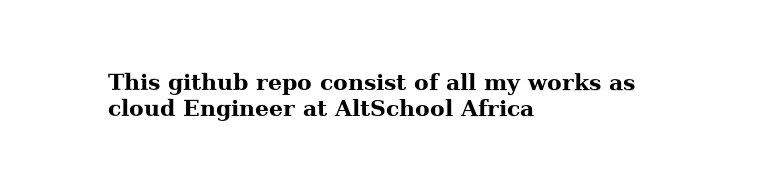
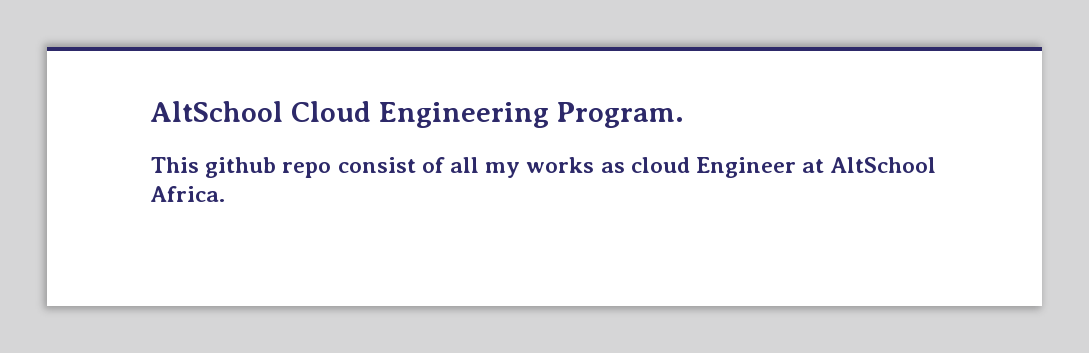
+ AltSchool Cloud Engineering Program.
- This github repo consist of all my works as cloud Engineer at AltSchool Africa
+ This github repo consist of all my works as cloud Engineer at AltSchool Africa.

